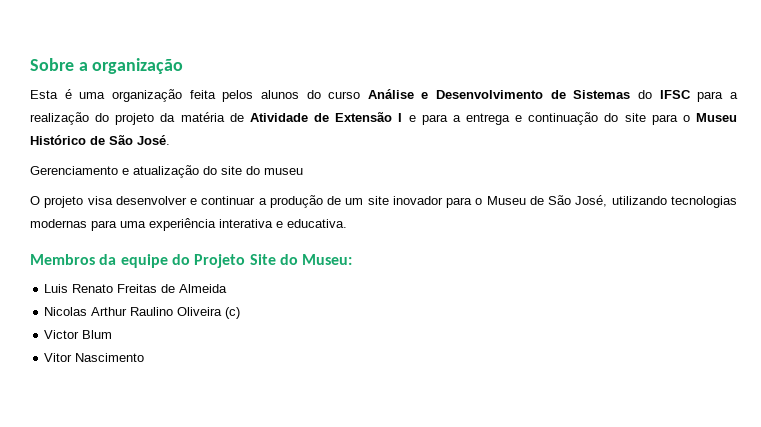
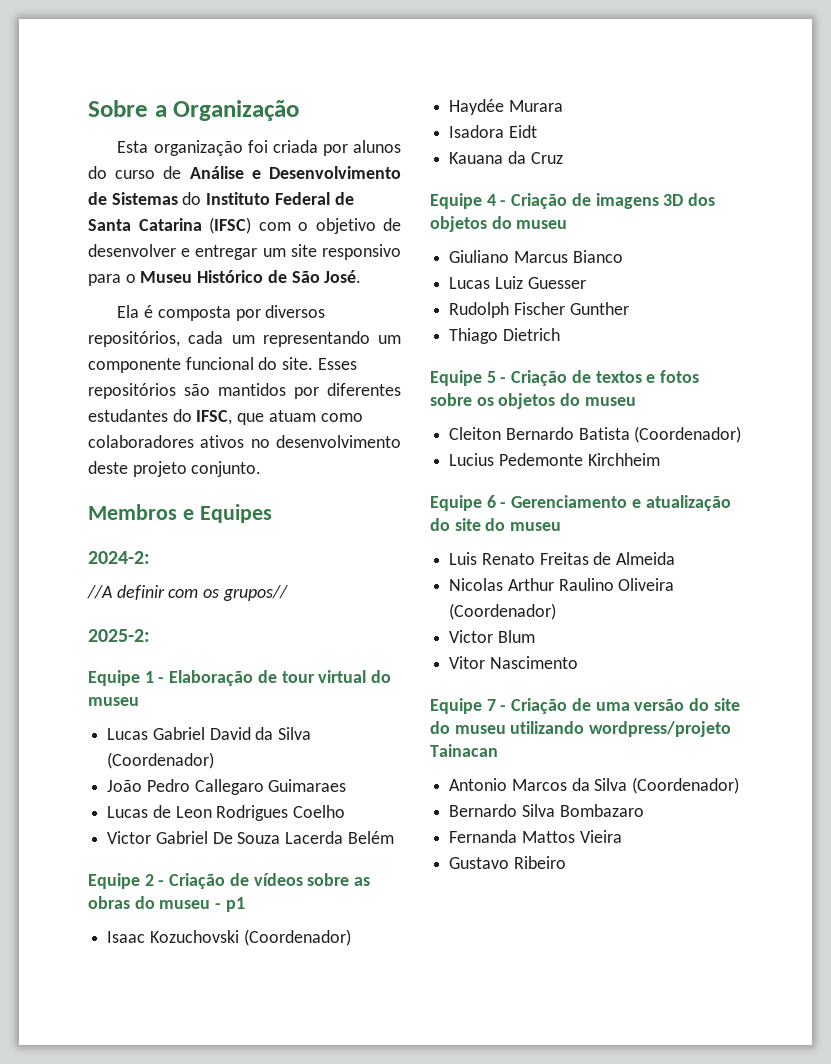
- Sobre a organização
+ Sobre a Organização
- Esta é uma organização feita pelos alunos do curso Análise e Desenvolvimento de Sistemas do IFSC para a realização do projeto da matéria de Atividade de Extensão I e para a entrega e continuação do site para o Museu Histórico de São José.
+ Esta organização foi criada por alunos do curso de Análise e Desenvolvimento de Sistemas do Instituto Federal de Santa Catarina (IFSC) com o objetivo de desenvolver e entregar um site responsivo para o Museu Histórico de São José.
- Gerenciamento e atualização do site do museu
+ Ela é composta por diversos repositórios, cada um representando um componente funcional do site. Esses repositórios são mantidos por diferentes estudantes do IFSC, que atuam como colaboradores ativos no desenvolvimento deste projeto conjunto.
+ Membros e Equipes
+ 2024-2:
+ //A definir com os grupos//
+ 2025-2:
+ Equipe 1 - Elaboração de tour virtual do museu
+ Lucas Gabriel David da Silva (Coordenador)
+ João Pedro Callegaro Guimaraes
+ Lucas de Leon Rodrigues Coelho
+ Victor Gabriel De Souza Lacerda Belém
+ Equipe 2 - Criação de vídeos sobre as obras do museu - p1
+ Isaac Kozuchovski (Coordenador)
+ Haydée Murara
+ Isadora Eidt
+ Kauana da Cruz
+ Equipe 4 - Criação de imagens 3D dos objetos do museu
+ Giuliano Marcus Bianco
+ Lucas Luiz Guesser
+ Rudolph Fischer Gunther
+ Thiago Dietrich
+ Equipe 5 - Criação de textos e fotos sobre os objetos do museu
+ Cleiton Bernardo Batista (Coordenador)
+ Lucius Pedemonte Kirchheim
+ Equipe 6 - Gerenciamento e atualização do site do museu
- O projeto visa desenvolver e continuar a produção de um site inovador para o Museu de São José, utilizando tecnologias modernas para uma experiência interativa e educativa.
- Membros da equipe do Projeto Site do Museu:
- Nicolas Arthur Raulino Oliveira (c)
+ Nicolas Arthur Raulino Oliveira (Coordenador)
+ Equipe 7 - Criação de uma versão do site do museu utilizando wordpress/projeto Tainacan
+ Antonio Marcos da Silva (Coordenador)
+ Bernardo Silva Bombazaro
+ Fernanda Mattos Vieira
+ Gustavo Ribeiro

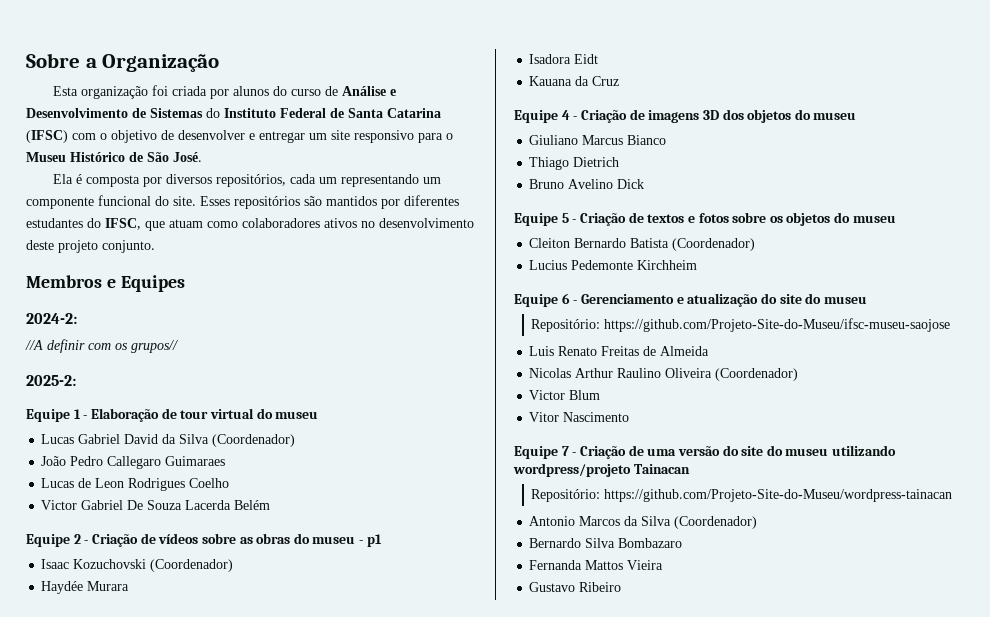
- Lucas Luiz Guesser
- Rudolph Fischer Gunther
+ Bruno Avelino Dick
+ Repositório: https://github.com/Projeto-Site-do-Museu/ifsc-museu-saojose
+ Repositório: https://github.com/Projeto-Site-do-Museu/wordpress-tainacan

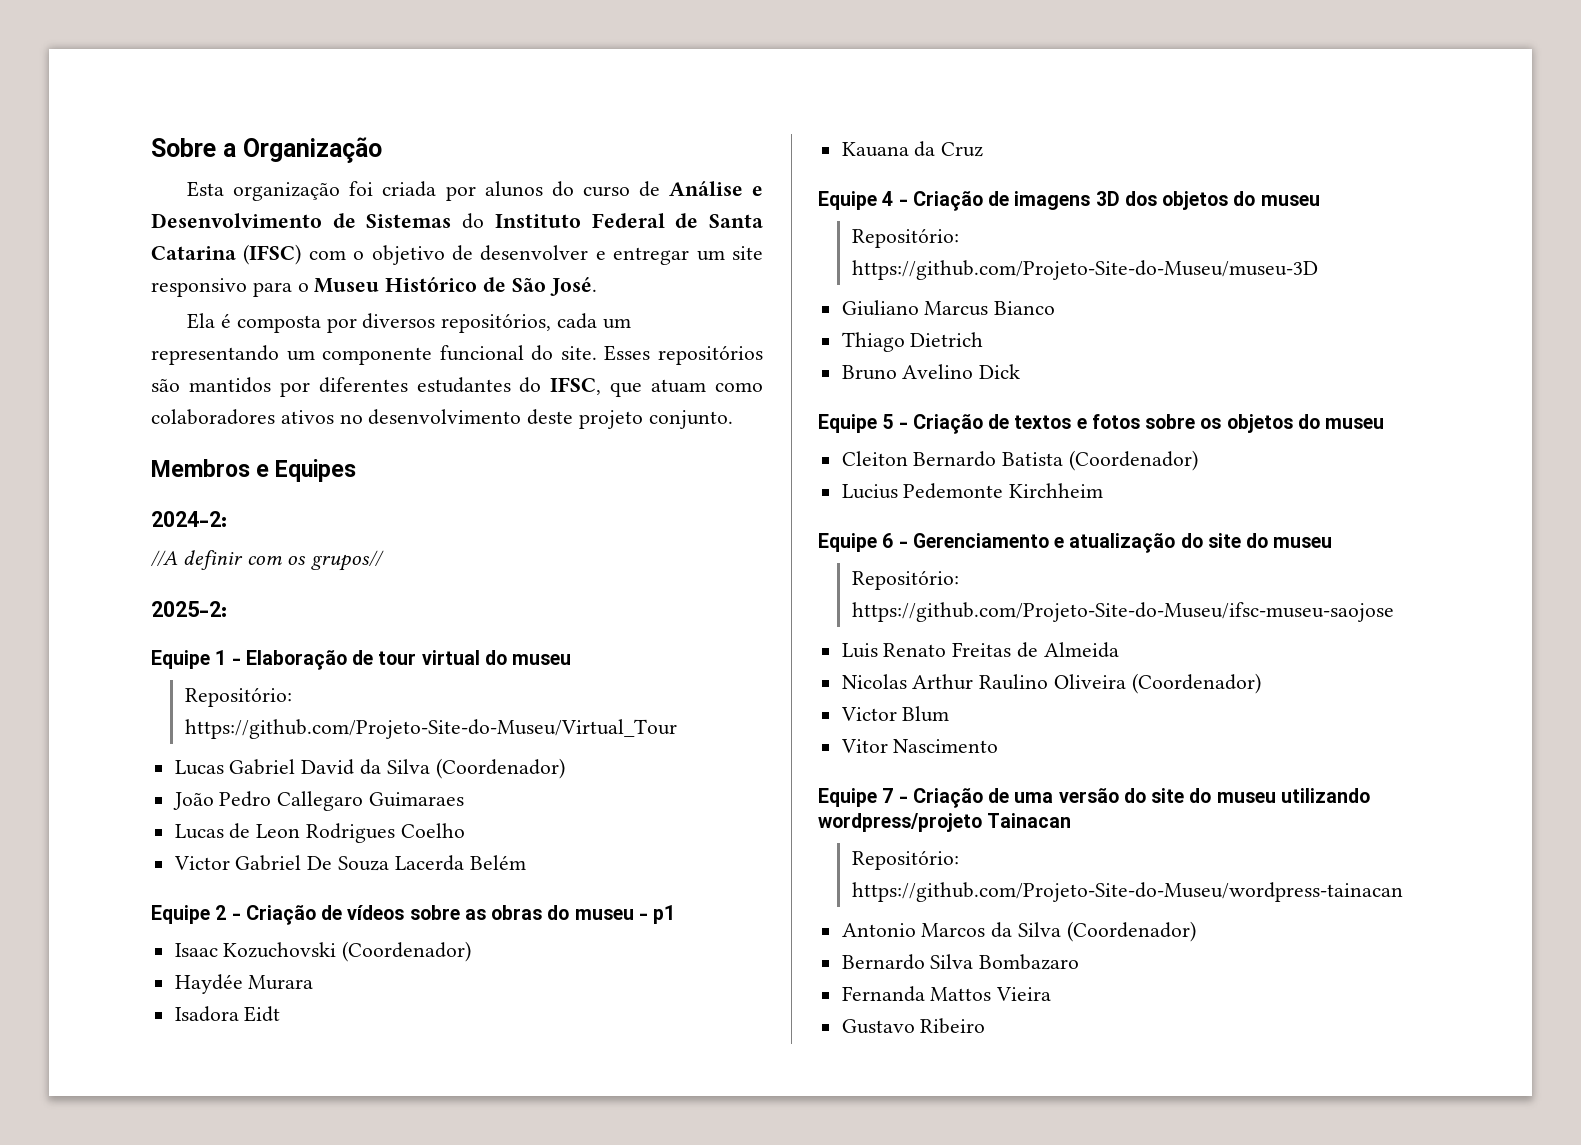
+ Repositório: https://github.com/Projeto-Site-do-Museu/Virtual_Tour
+ Repositório: https://github.com/Projeto-Site-do-Museu/museu-3D

